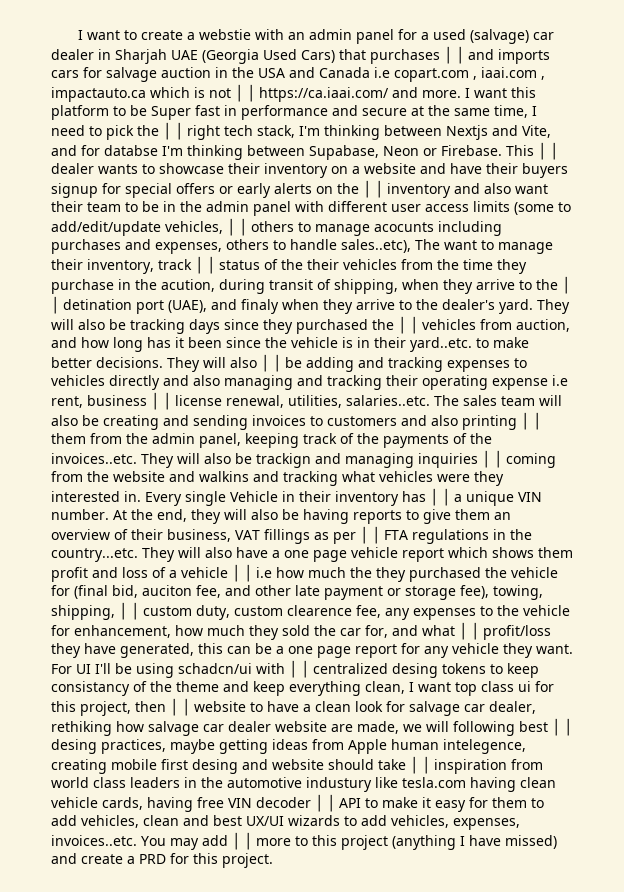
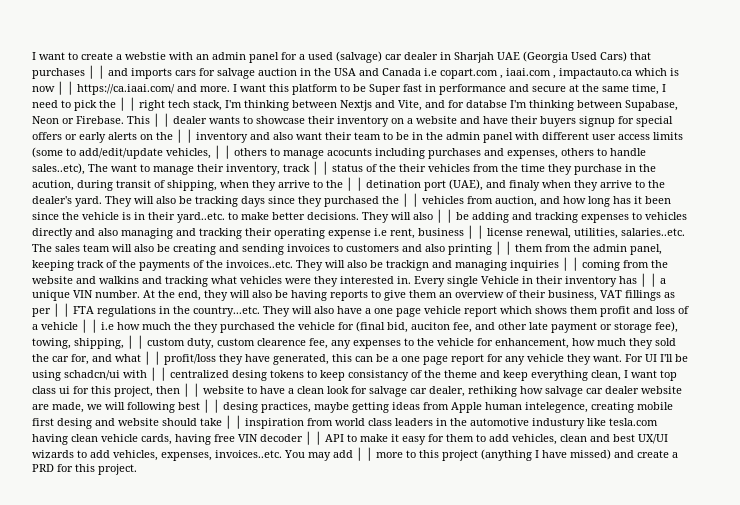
- I want to create a webstie with an admin panel for a used (salvage) car dealer in Sharjah UAE (Georgia Used Cars) that purchases │ │ and imports cars for salvage auction in the USA and Canada i.e copart.com , iaai.com , impactauto.ca which is not │ │ https://ca.iaai.com/ and more.
+ I want to create a webstie with an admin panel for a used (salvage) car dealer in Sharjah UAE (Georgia Used Cars) that purchases │ │ and imports cars for salvage auction in the USA and Canada i.e copart.com , iaai.com , impactauto.ca which is now │ │ https://ca.iaai.com/ and more.

